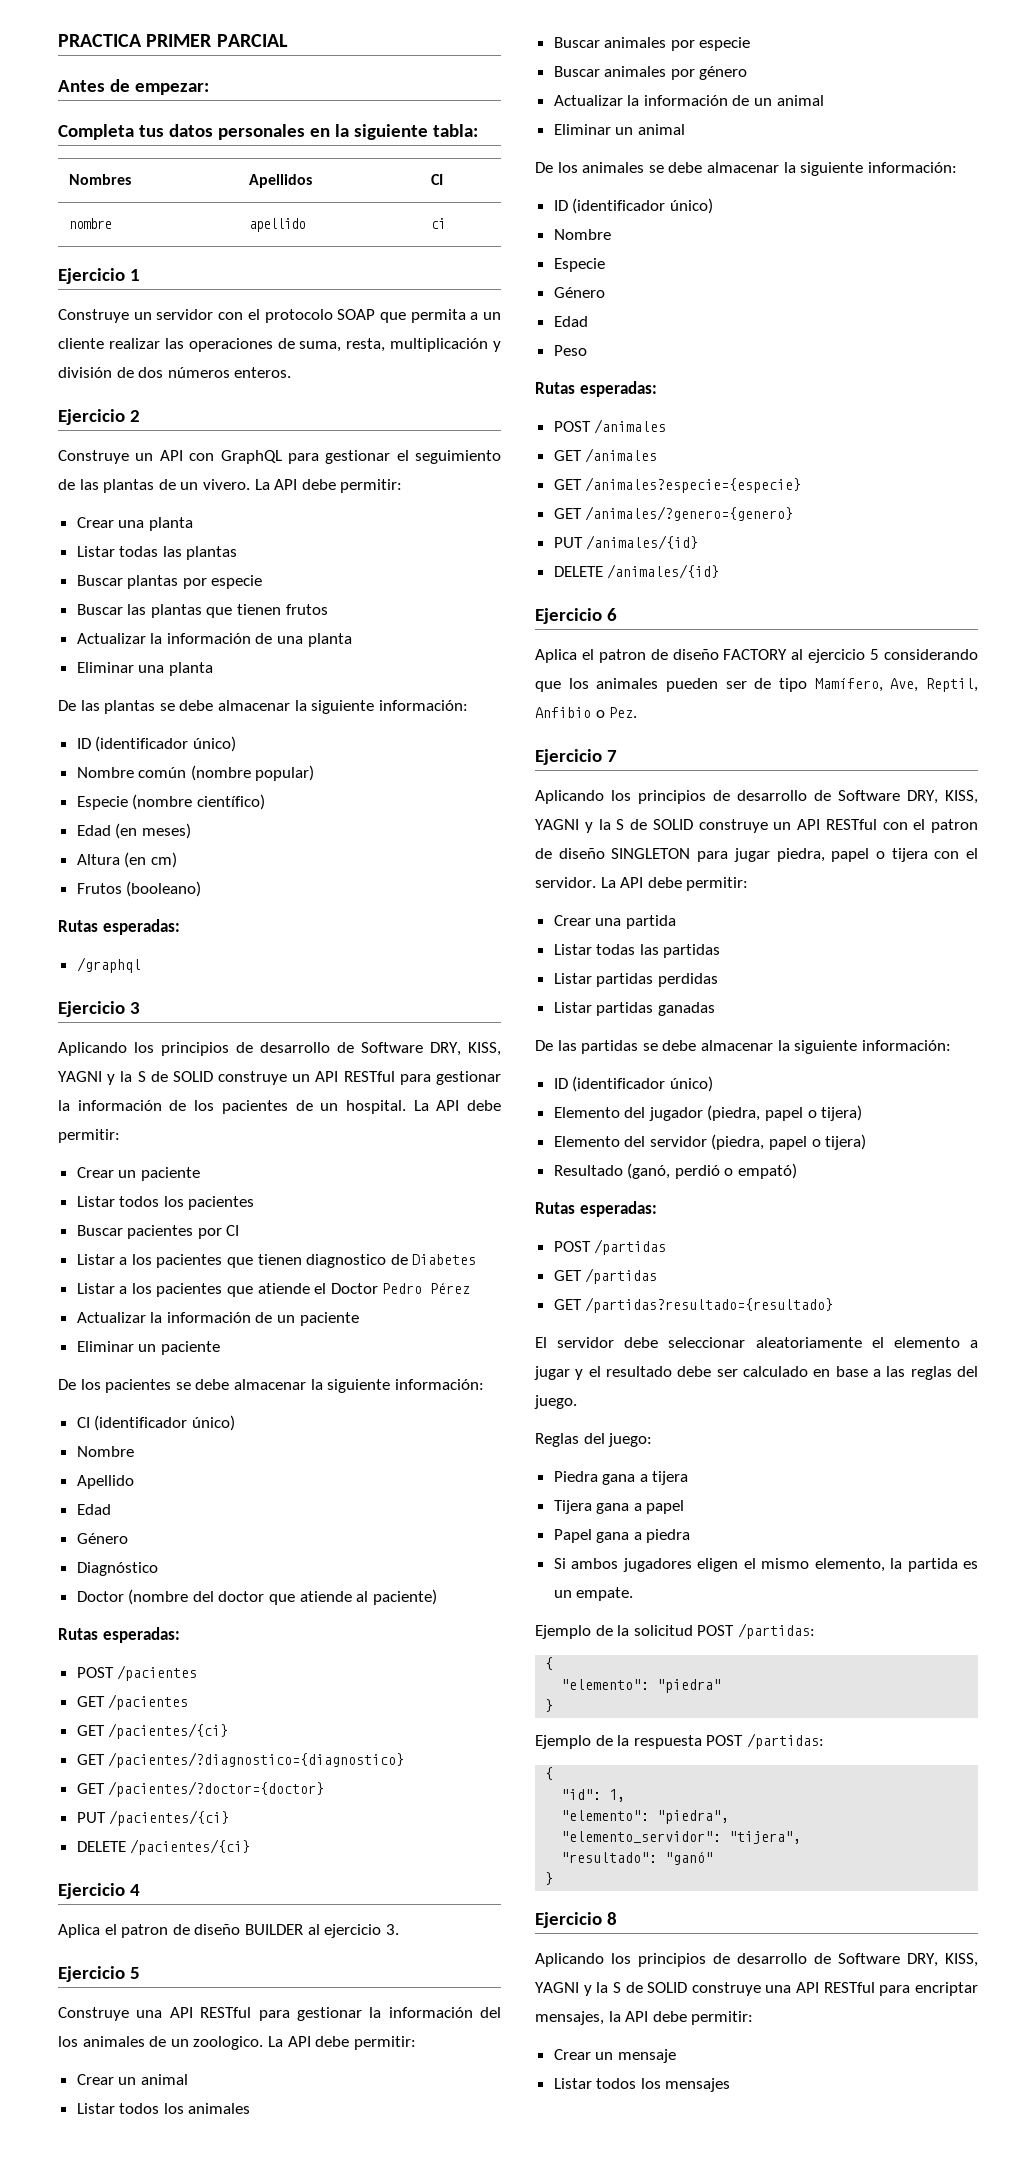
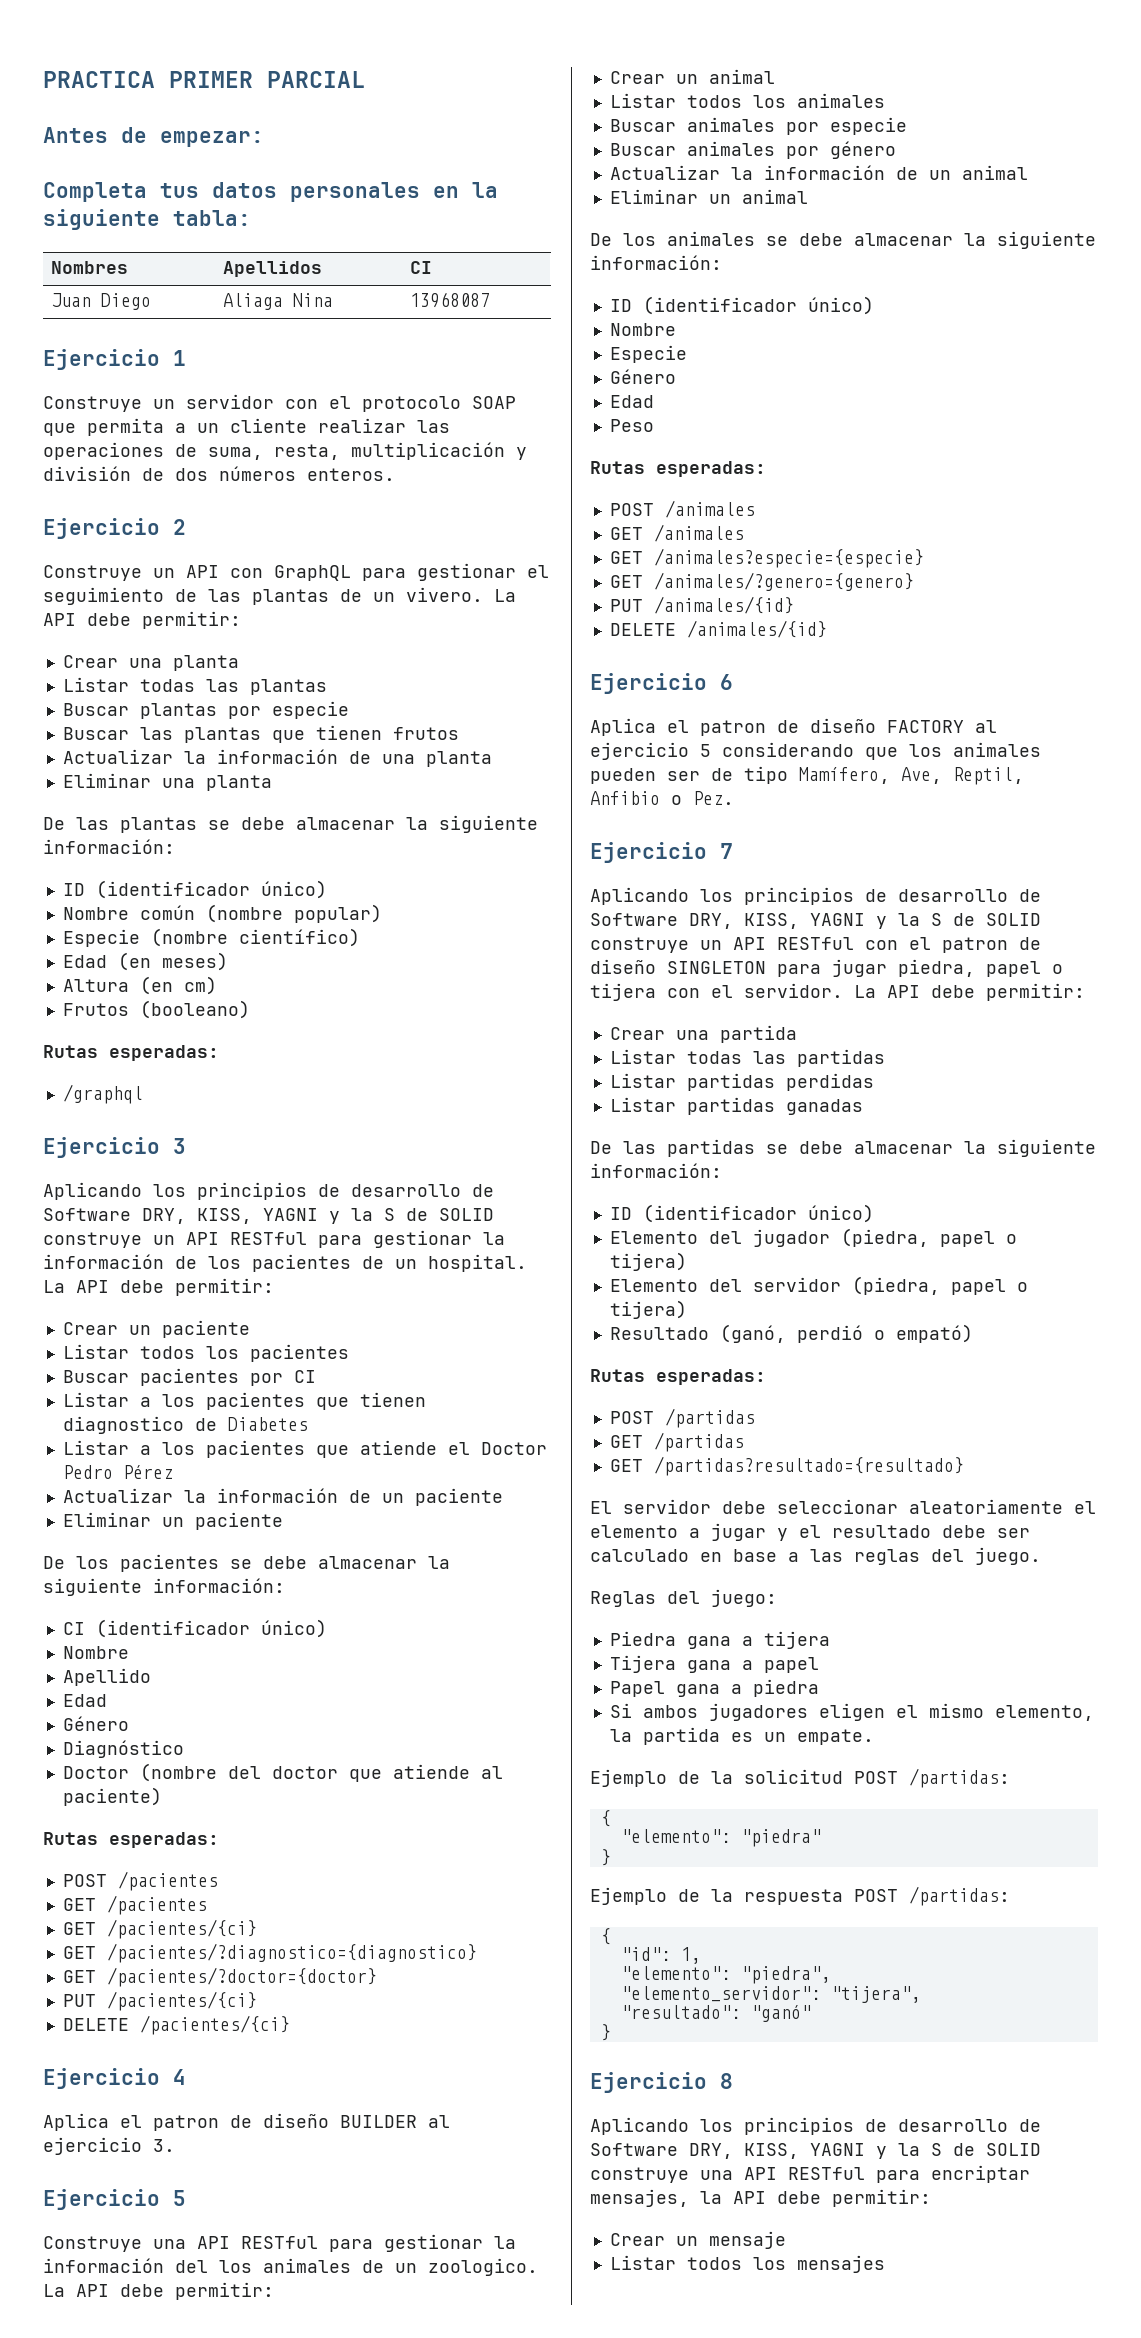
- nombre | apellido | ci
+ Juan Diego | Aliaga Nina | 13968087

